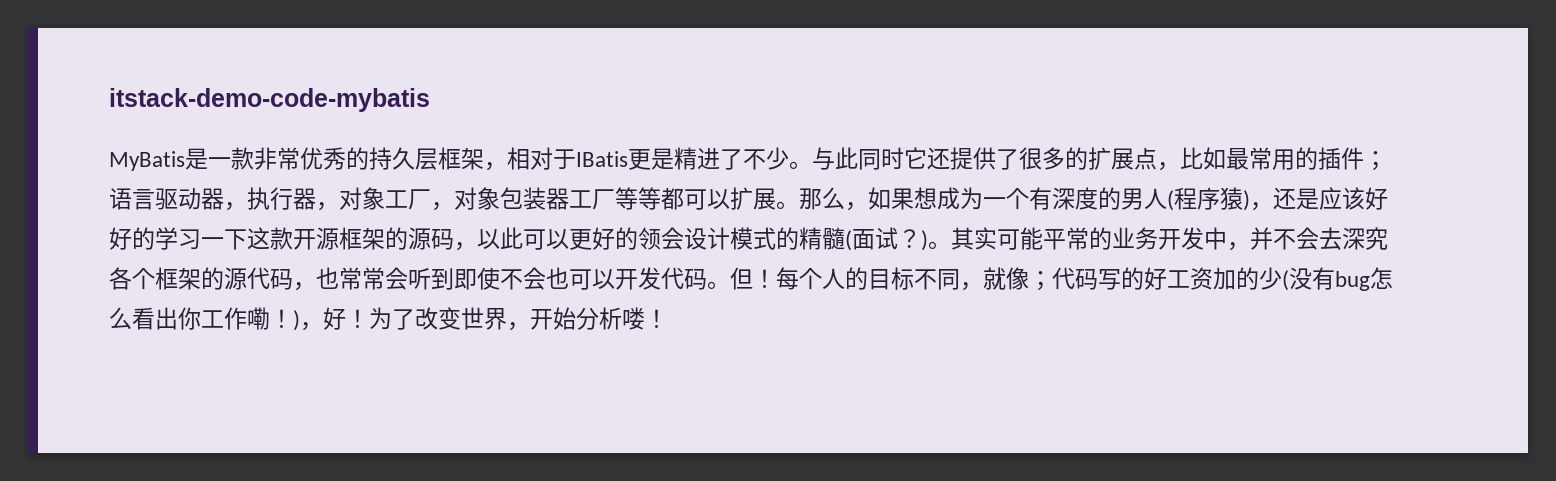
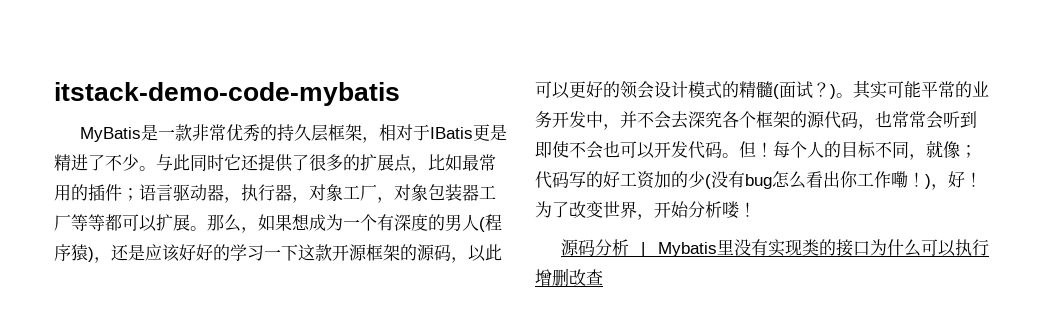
+ 源码分析 | Mybatis里没有实现类的接口为什么可以执行增删改查

